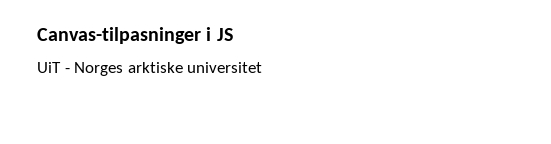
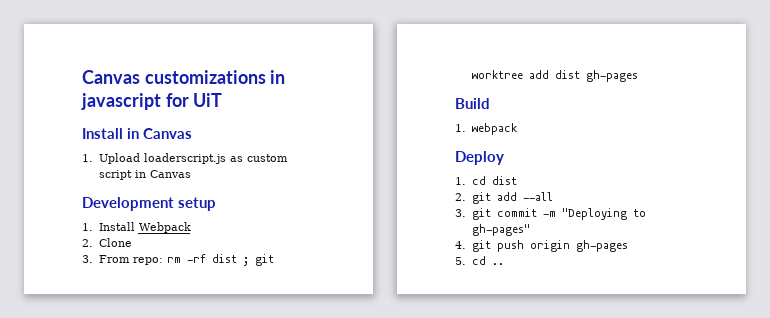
- Canvas-tilpasninger i JS
- UiT - Norges arktiske universitet
+ Canvas customizations in javascript for UiT
+ Install in Canvas
+ 1. Upload loaderscript.js as custom script in Canvas
+ Development setup
+ 1. Install Webpack
+ 2. Clone
+ 3. From repo: rm -rf dist ; git worktree add dist gh-pages
+ Build
+ 1. webpack
+ Deploy
+ 1. cd dist
+ 2. git add --all
+ 3. git commit -m "Deploying to gh-pages"
+ 4. git push origin gh-pages
+ 5. cd ..

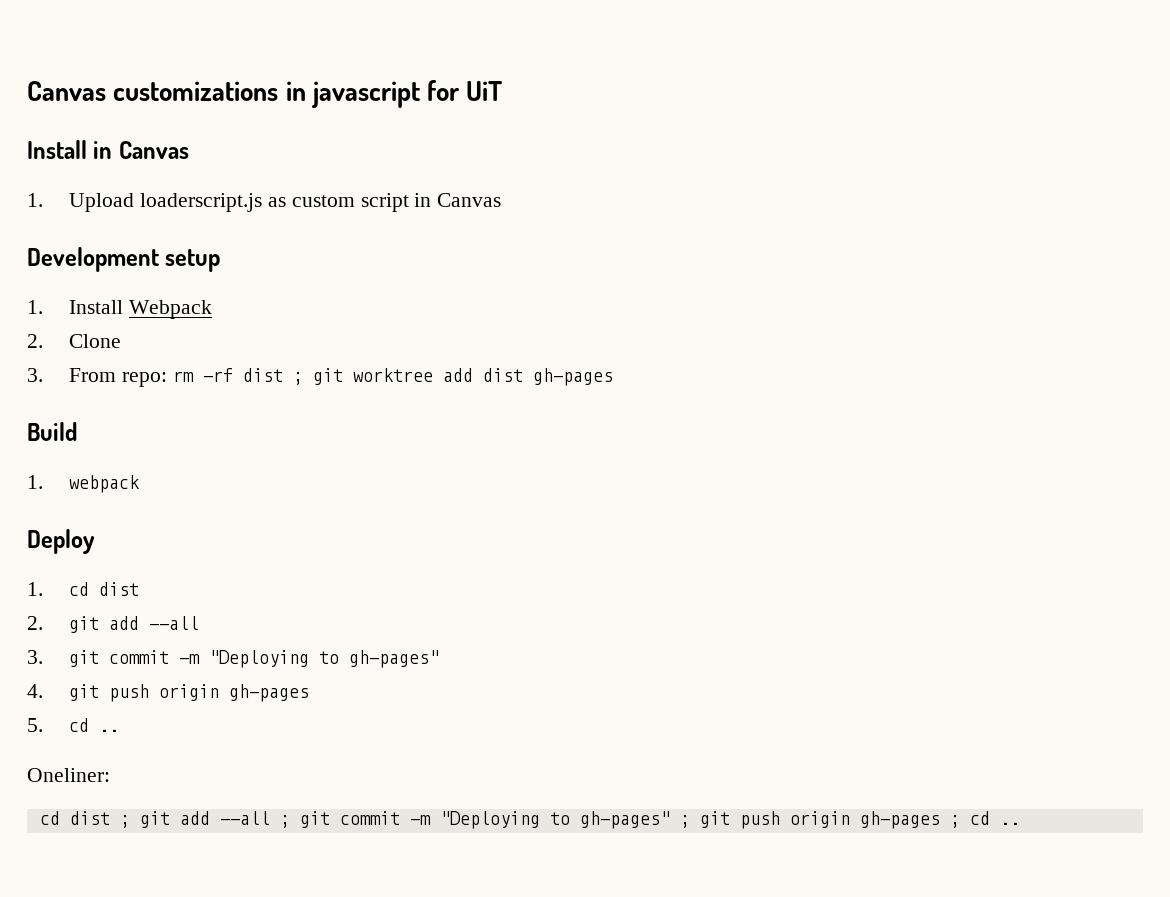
+ Oneliner:
+ cd dist ; git add --all ; git commit -m "Deploying to gh-pages" ; git push origin gh-pages ; cd ..

